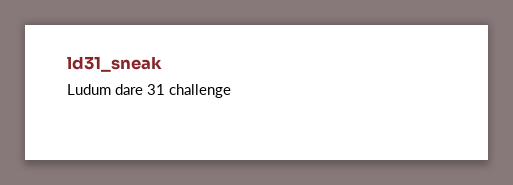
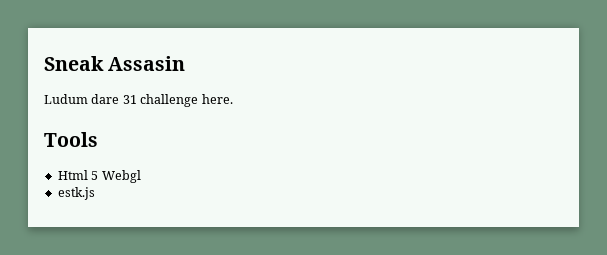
- ld31_sneak
+ Sneak Assasin
- Ludum dare 31 challenge
+ Ludum dare 31 challenge here.
+ Tools
+ Html 5 Webgl
+ estk.js

